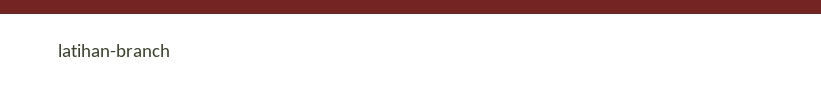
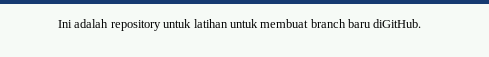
- latihan-branch
+ Ini adalah repository untuk latihan untuk membuat branch baru diGitHub.

